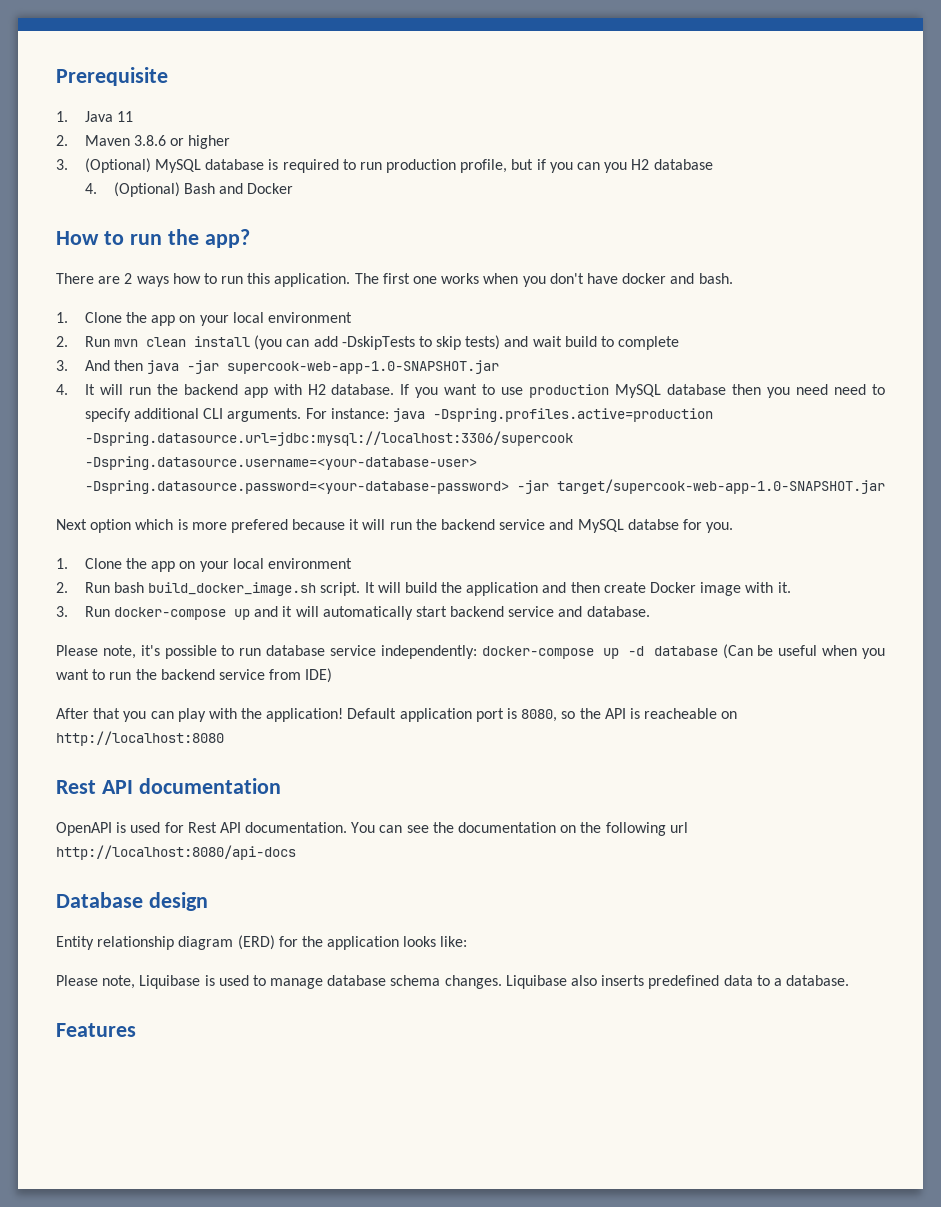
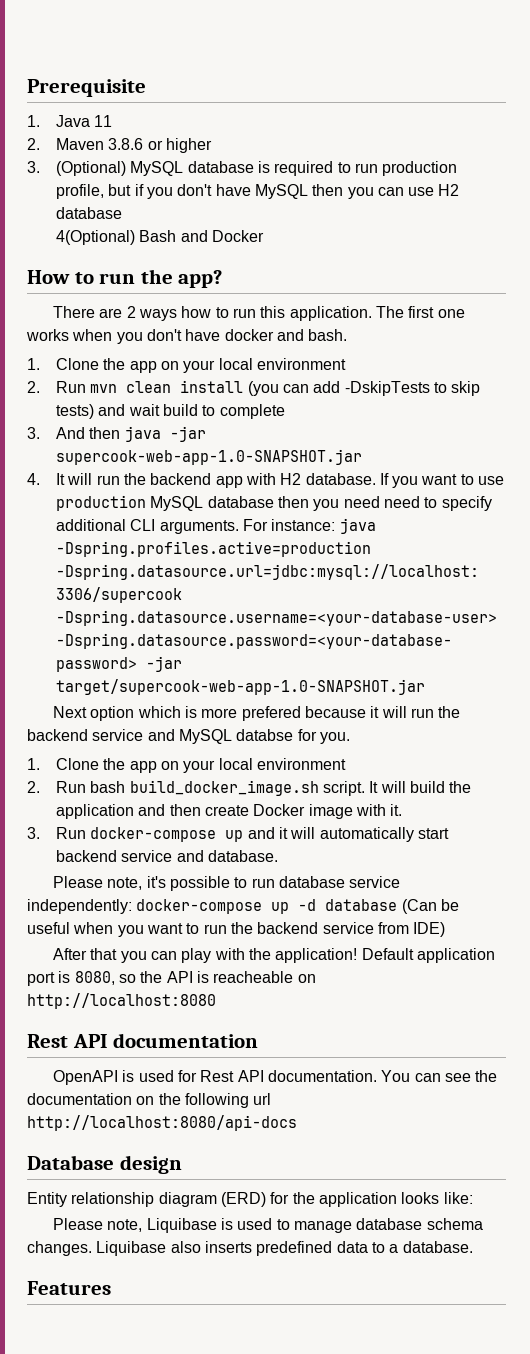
- 3. (Optional) MySQL database is required to run production profile, but if you can you H2 database
+ 3. (Optional) MySQL database is required to run production profile, but if you don't have MySQL then you can use H2 database
- 4. (Optional) Bash and Docker
+ 4(Optional) Bash and Docker

